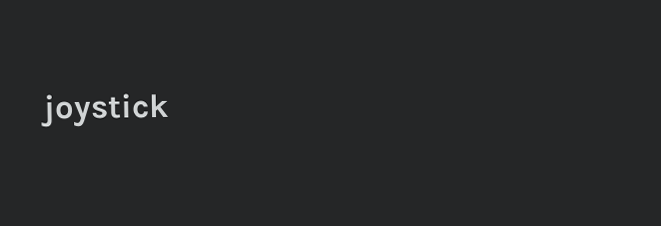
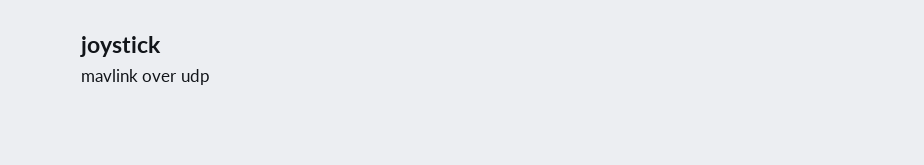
+ mavlink over udp

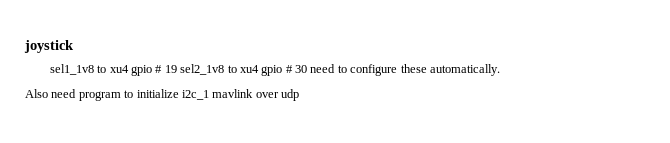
- mavlink over udp
+ sel1_1v8 to xu4 gpio # 19 sel2_1v8 to xu4 gpio # 30 need to configure these automatically.
+ Also need program to initialize i2c_1 mavlink over udp

